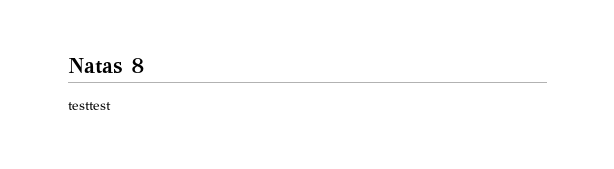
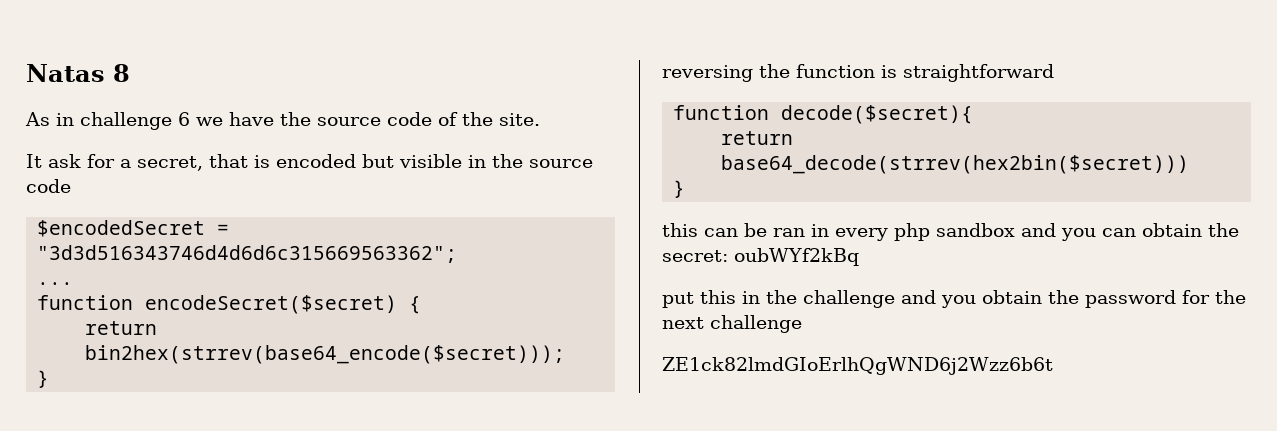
- testtest
+ As in challenge 6 we have the source code of the site.
+ It ask for a secret, that is encoded but visible in the source code
+ $encodedSecret = "3d3d516343746d4d6d6c315669563362";
+ ...
+ function encodeSecret($secret) {
+ return bin2hex(strrev(base64_encode($secret)));
+ }
+ reversing the function is straightforward
+ function decode($secret){
+ return base64_decode(strrev(hex2bin($secret)))
+ }
+ this can be ran in every php sandbox and you can obtain the secret: oubWYf2kBq
+ put this in the challenge and you obtain the password for the next challenge
+ ZE1ck82lmdGIoErlhQgWND6j2Wzz6b6t

